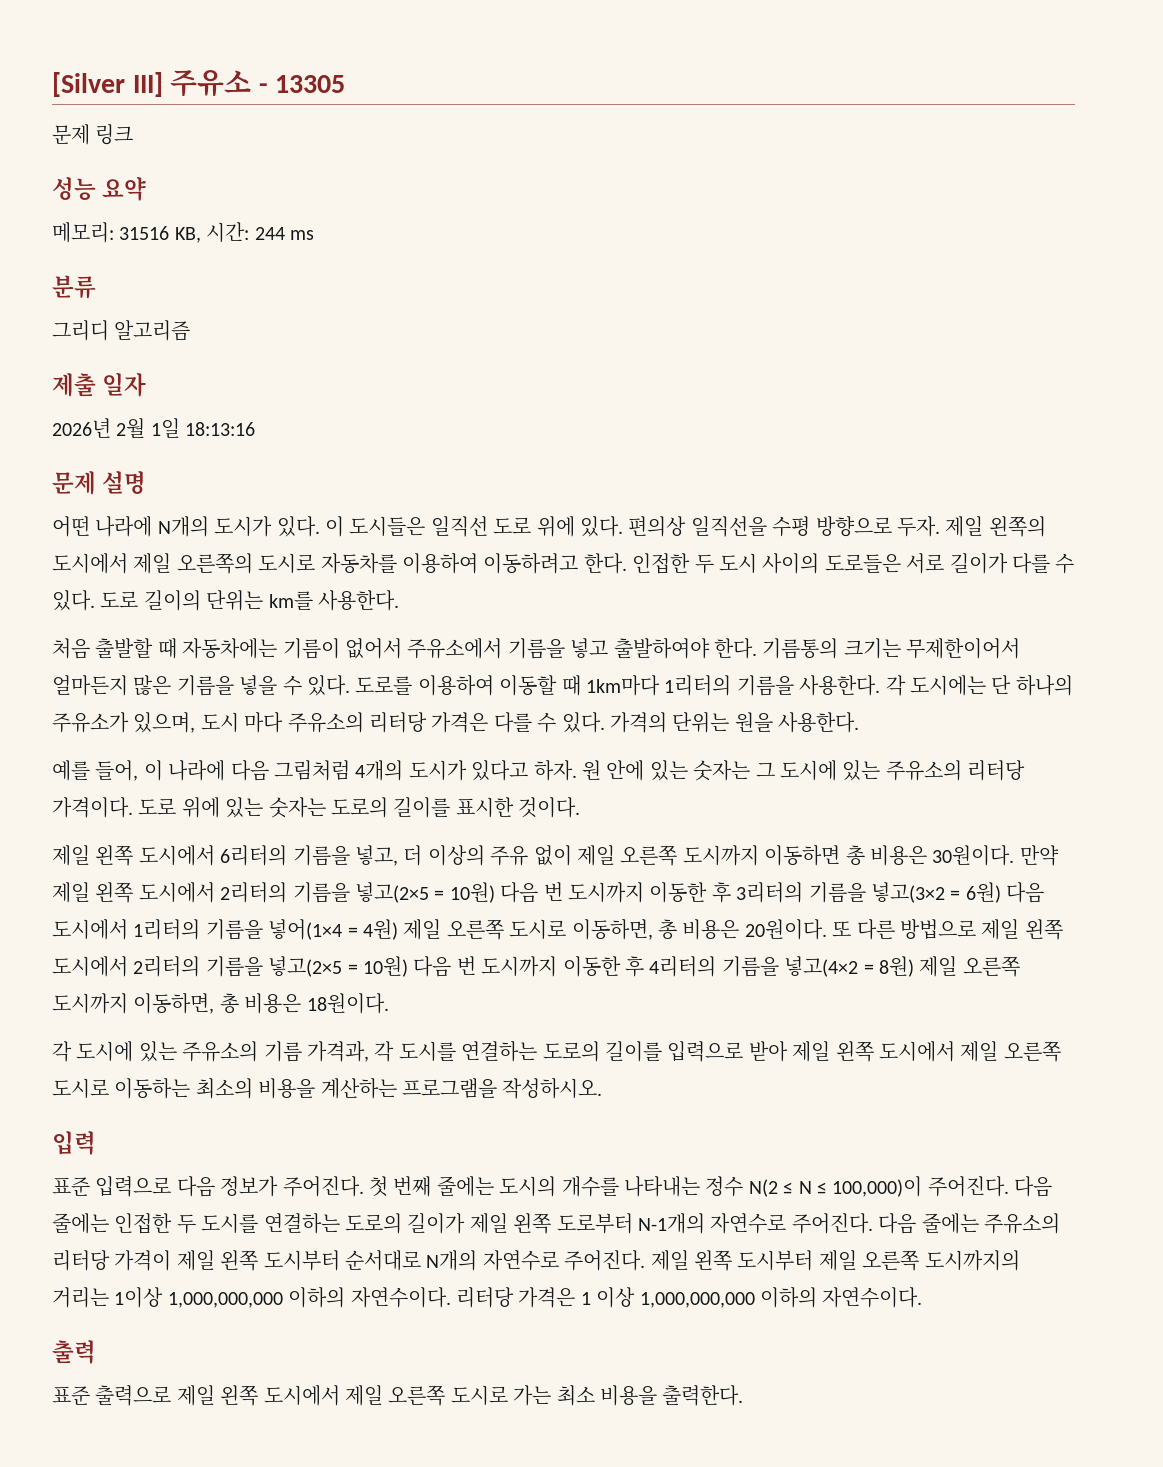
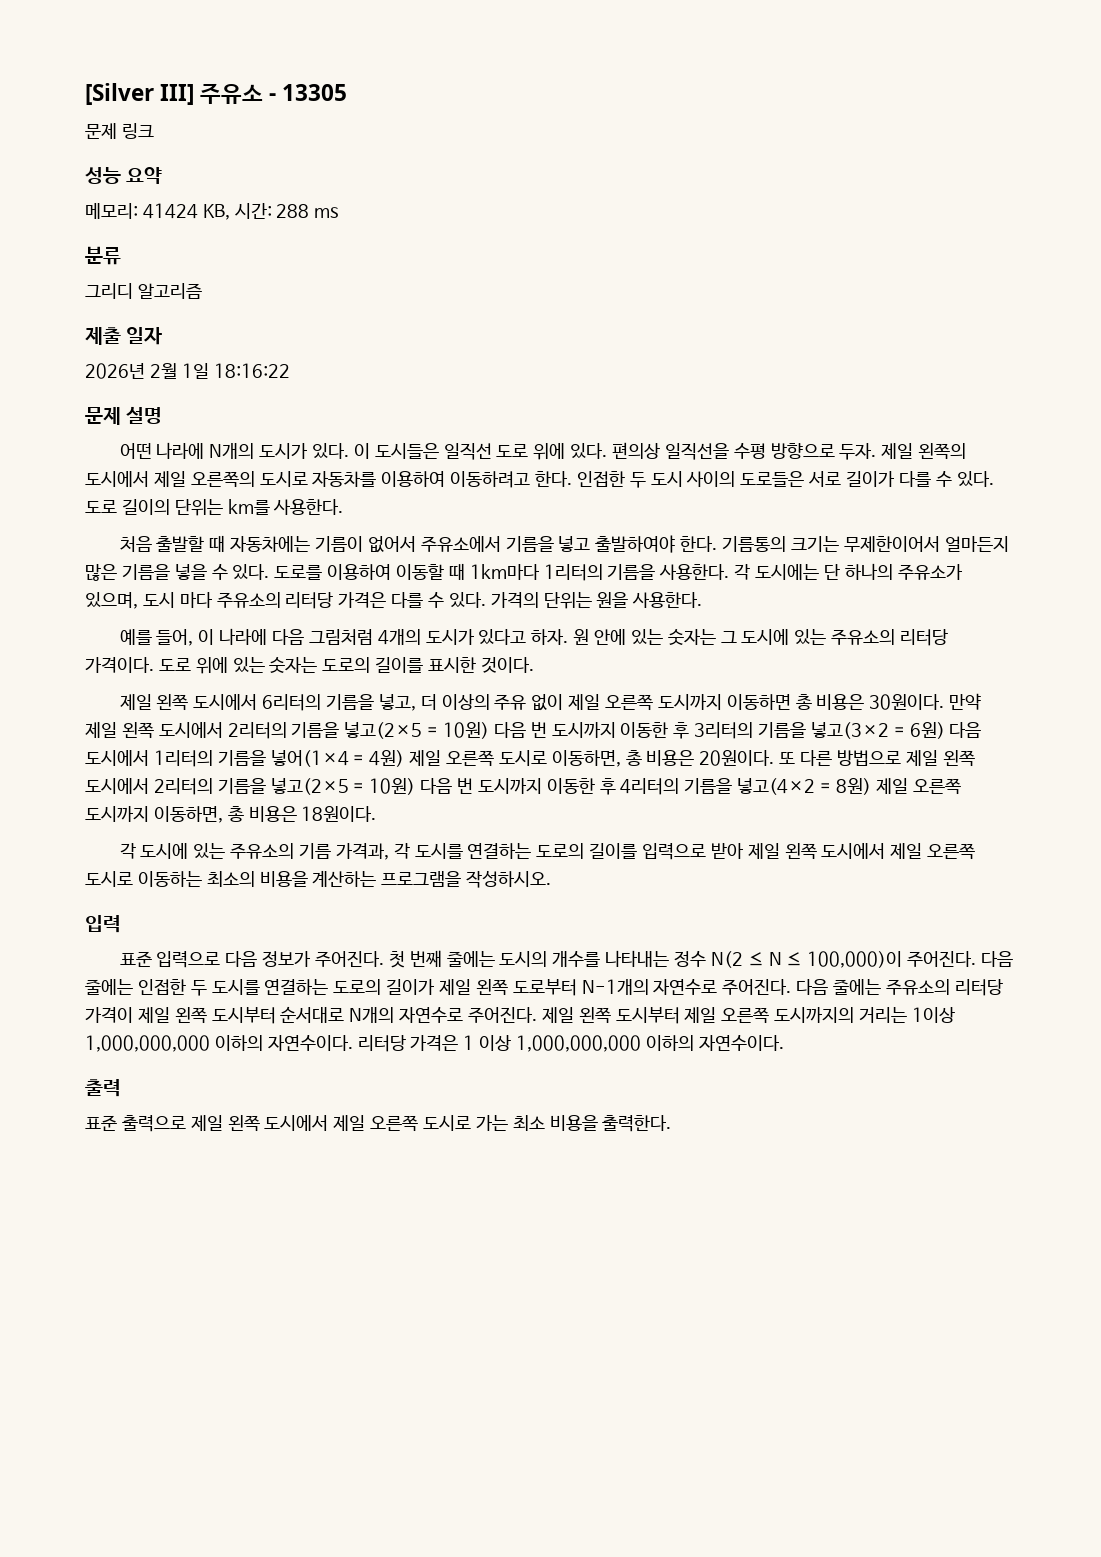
- 메모리: 31516 KB, 시간: 244 ms
+ 메모리: 41424 KB, 시간: 288 ms
- 2026년 2월 1일 18:13:16
+ 2026년 2월 1일 18:16:22

